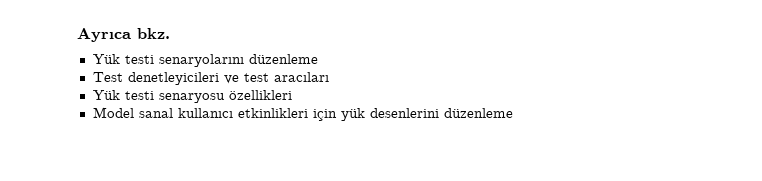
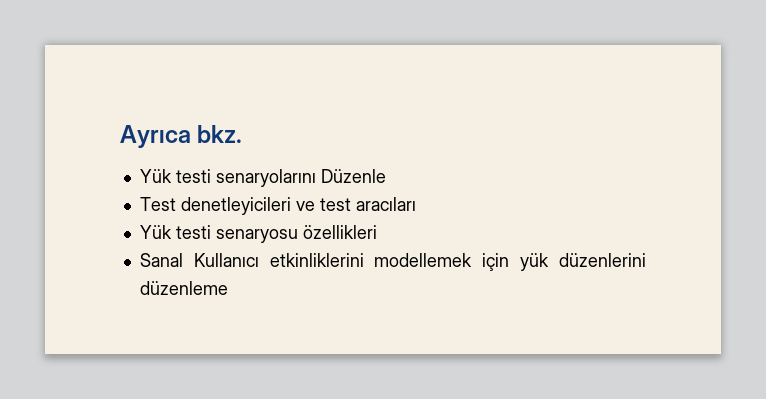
- Yük testi senaryolarını düzenleme
+ Yük testi senaryolarını Düzenle
- Model sanal kullanıcı etkinlikleri için yük desenlerini düzenleme
+ Sanal Kullanıcı etkinliklerini modellemek için yük düzenlerini düzenleme

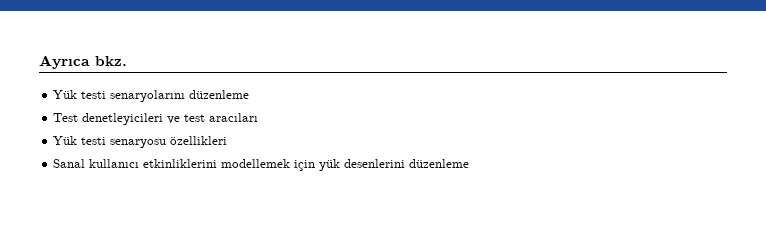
- Yük testi senaryolarını Düzenle
+ Yük testi senaryolarını düzenleme
- Sanal Kullanıcı etkinliklerini modellemek için yük düzenlerini düzenleme
+ Sanal kullanıcı etkinliklerini modellemek için yük desenlerini düzenleme

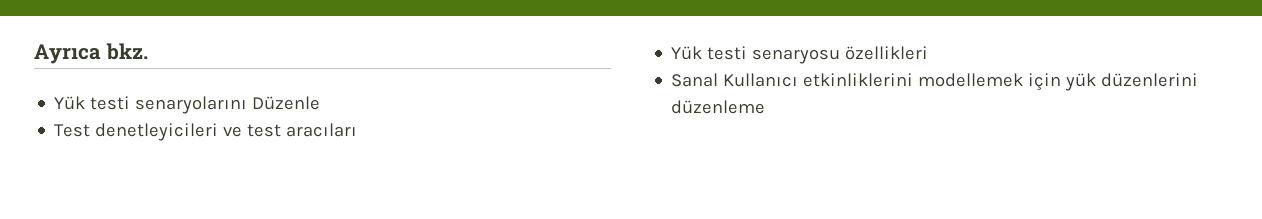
- Yük testi senaryolarını düzenleme
+ Yük testi senaryolarını Düzenle
- Sanal kullanıcı etkinliklerini modellemek için yük desenlerini düzenleme
+ Sanal Kullanıcı etkinliklerini modellemek için yük düzenlerini düzenleme

